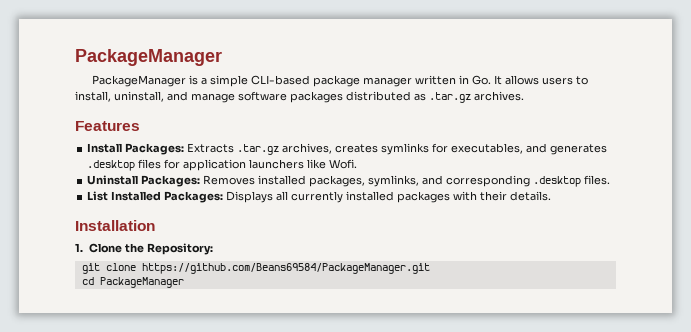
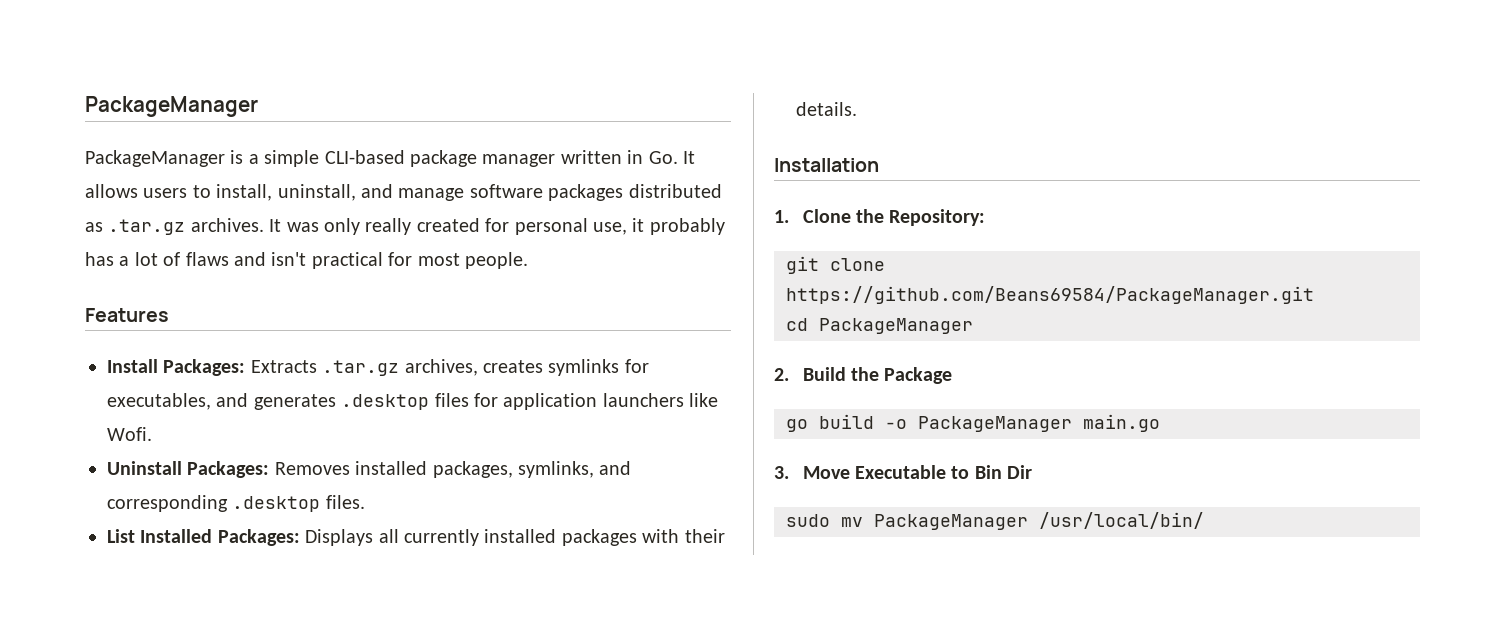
+ It was only really created for personal use, it probably has a lot of flaws and isn't practical for most people.
+ 2. Build the Package
+ go build -o PackageManager main.go
+ 3. Move Executable to Bin Dir
+ sudo mv PackageManager /usr/local/bin/

